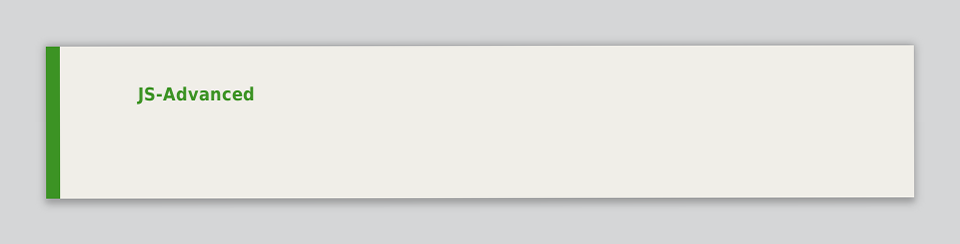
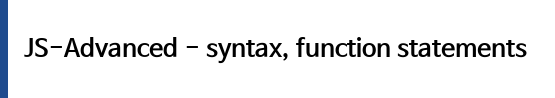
- JS-Advanced
+ JS-Advanced - syntax, function statements

